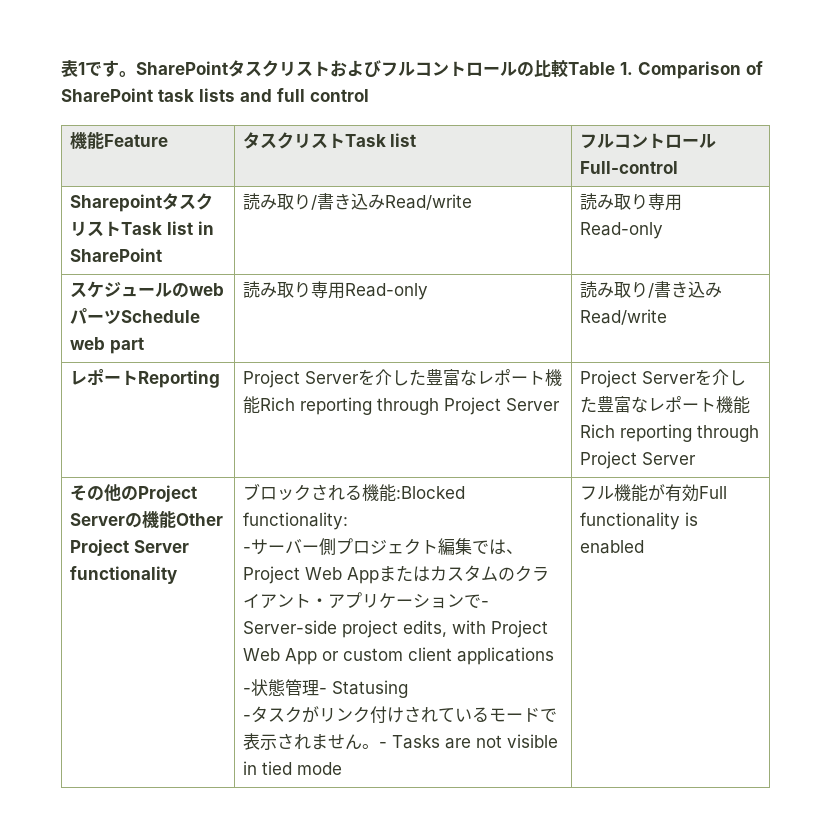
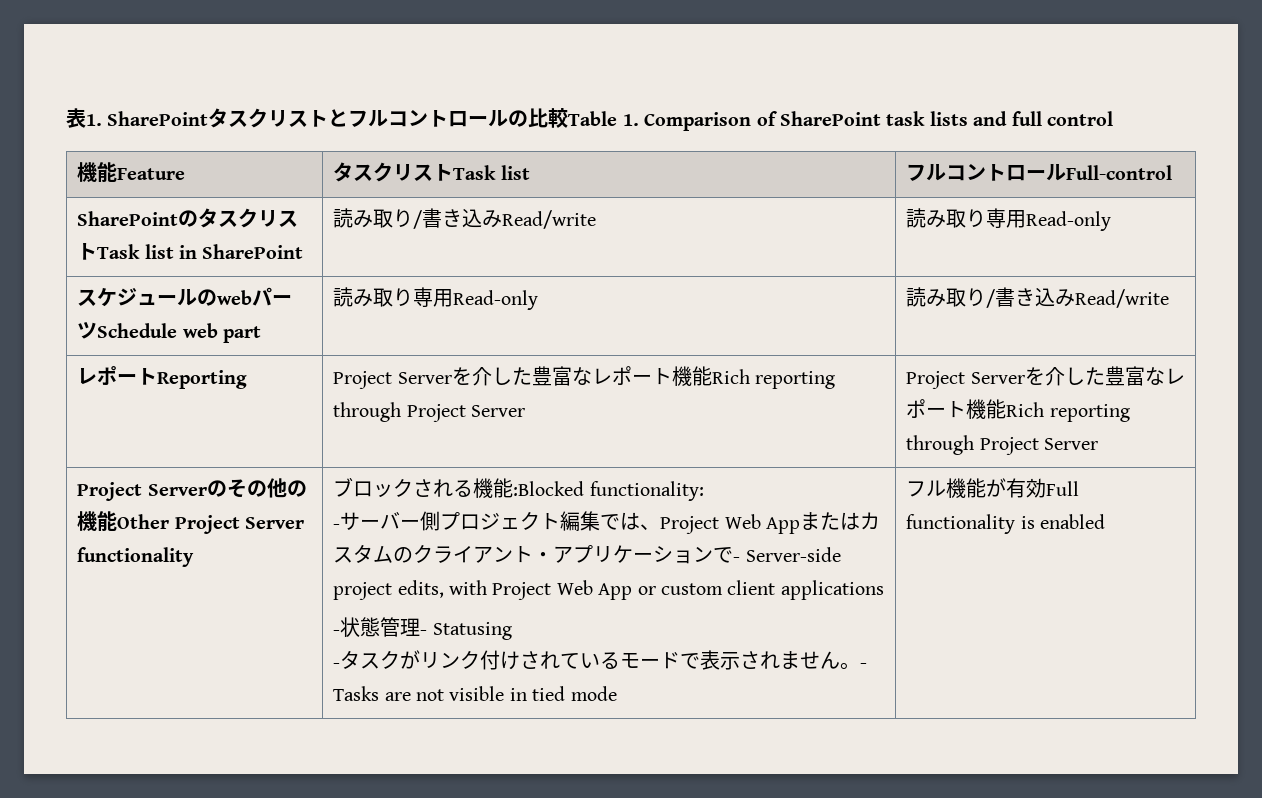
- 表1です。SharePointタスクリストおよびフルコントロールの比較Table 1. Comparison of SharePoint task lists and full control
+ 表1. SharePointタスクリストとフルコントロールの比較Table 1. Comparison of SharePoint task lists and full control
- SharepointタスクリストTask list in SharePoint | 読み取り/書き込みRead/write | 読み取り専用Read-only
+ SharePointのタスクリストTask list in SharePoint | 読み取り/書き込みRead/write | 読み取り専用Read-only
- その他のProject Serverの機能Other Project Server functionality
+ Project Serverのその他の機能Other Project Server functionality

